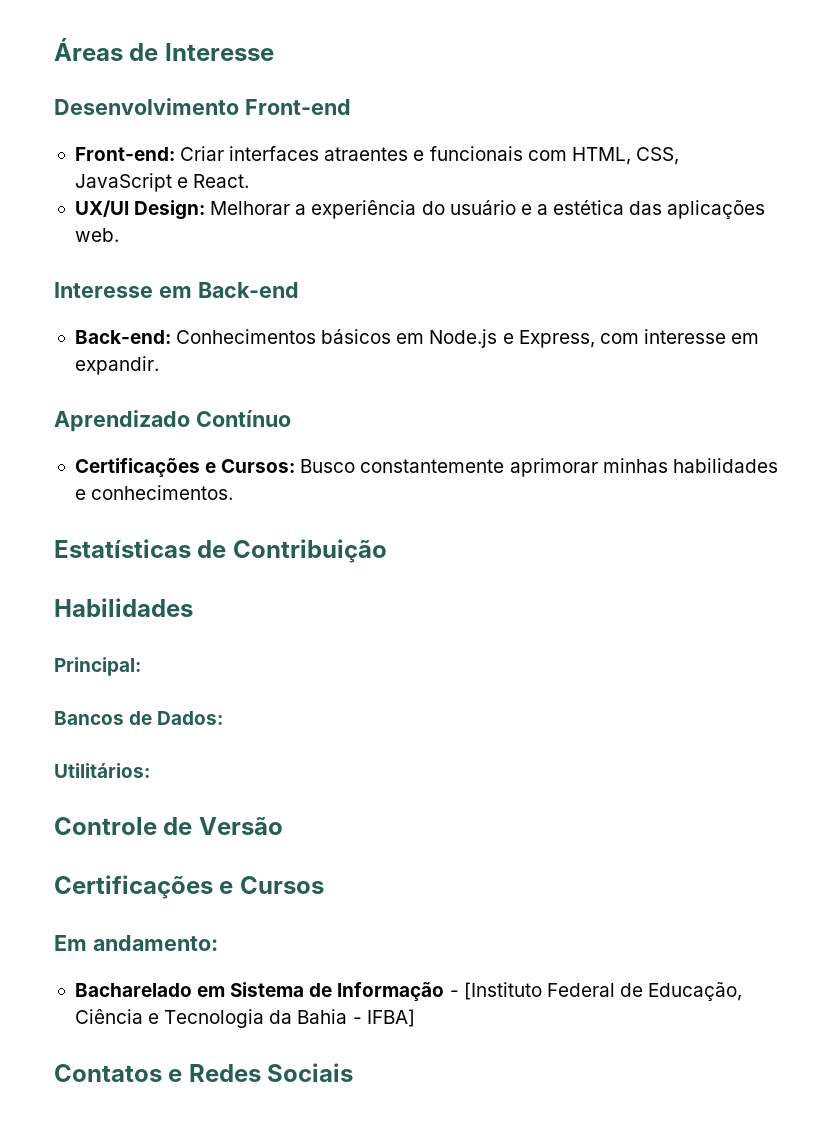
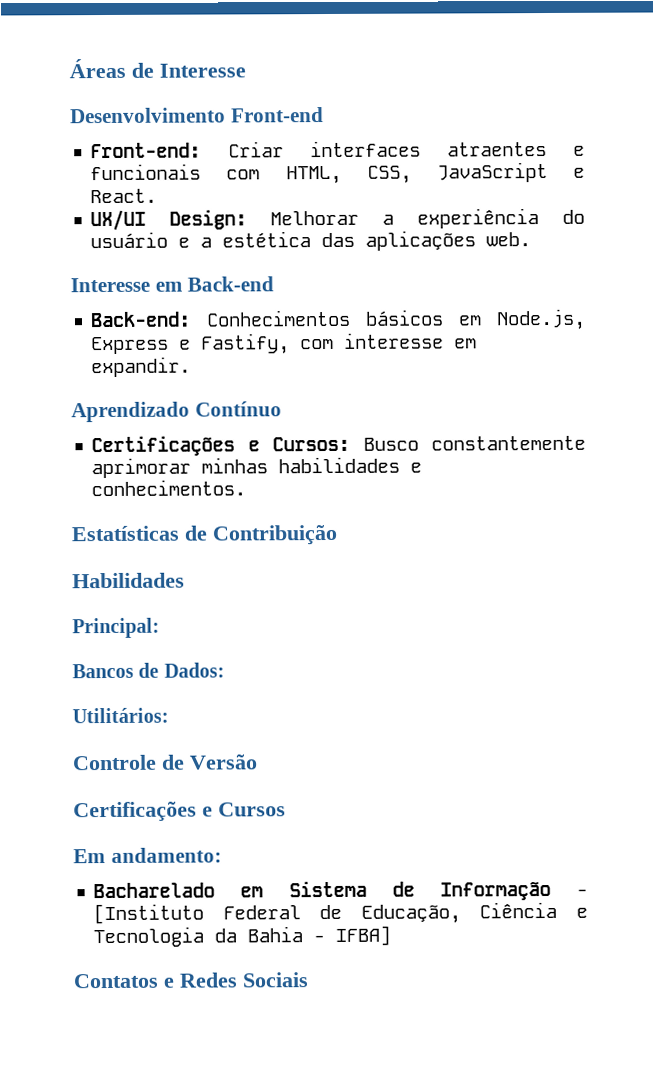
- Back-end: Conhecimentos básicos em Node.js e Express, com interesse em expandir.
+ Back-end: Conhecimentos básicos em Node.js, Express e Fastify, com interesse em expandir.

